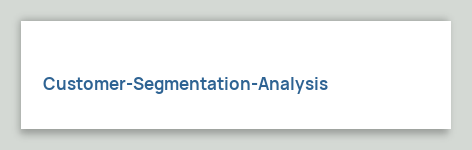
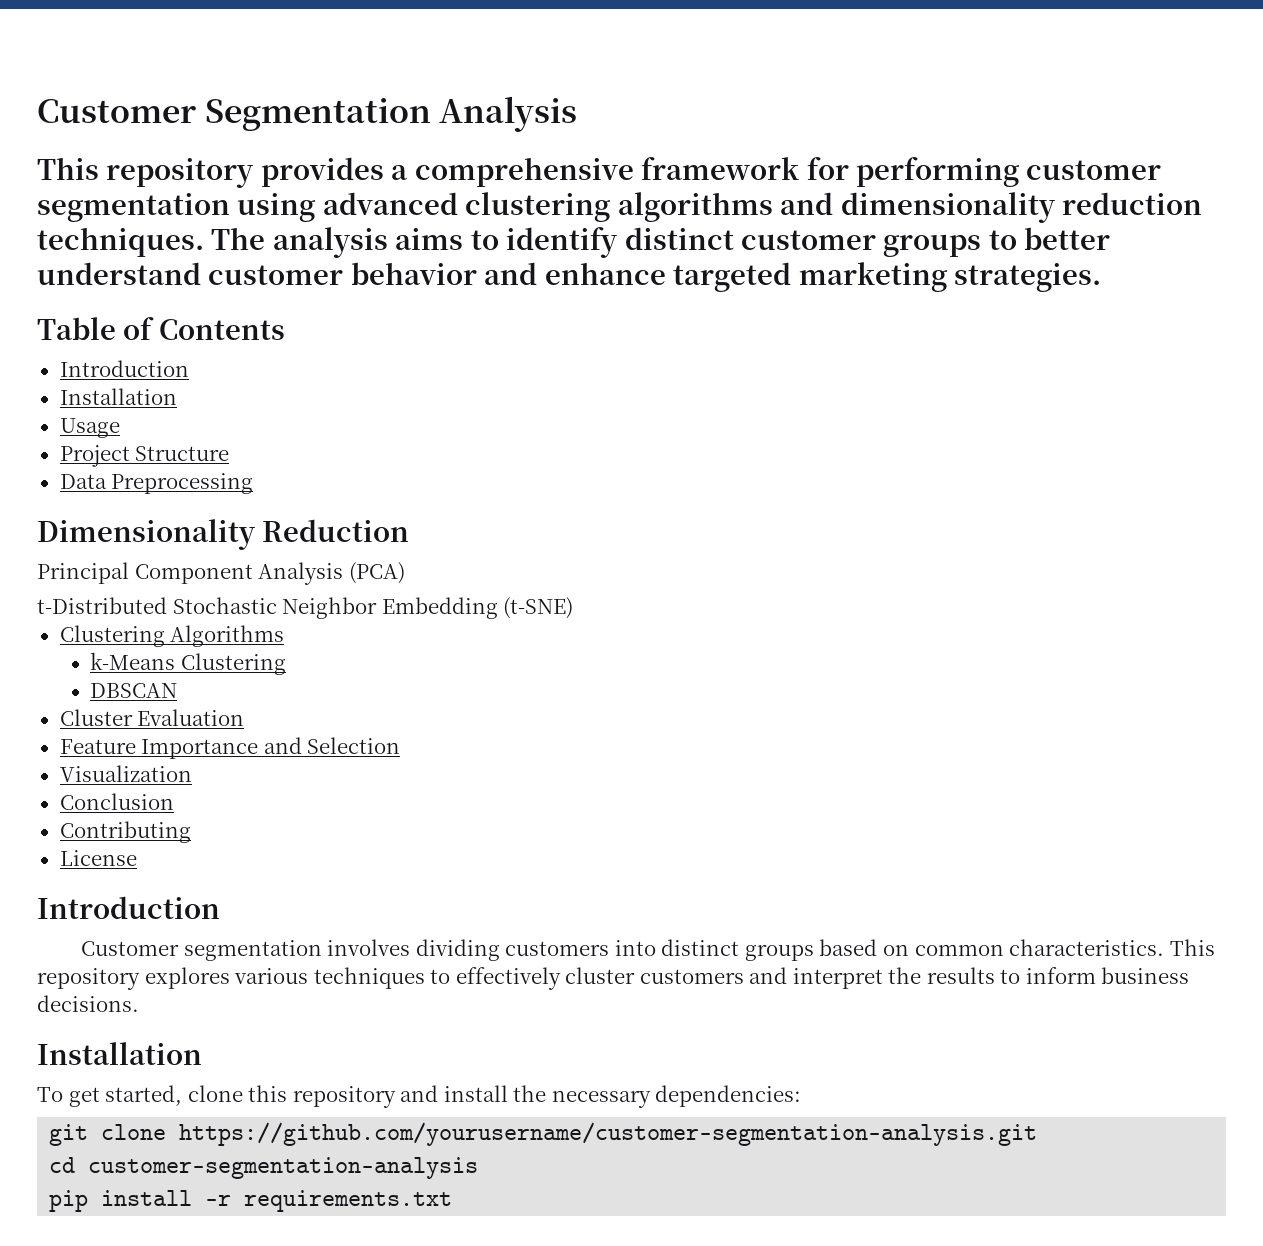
- Customer-Segmentation-Analysis
+ Customer Segmentation Analysis
+ This repository provides a comprehensive framework for performing customer segmentation using advanced clustering algorithms and dimensionality reduction techniques. The analysis aims to identify distinct customer groups to better understand customer behavior and enhance targeted marketing strategies.
+ Table of Contents
+ Introduction
+ Installation
+ Usage
+ Project Structure
+ Data Preprocessing
+ Dimensionality Reduction
+ Principal Component Analysis (PCA)
+ t-Distributed Stochastic Neighbor Embedding (t-SNE)
+ Clustering Algorithms
+ k-Means Clustering
+ DBSCAN
+ Cluster Evaluation
+ Feature Importance and Selection
+ Visualization
+ Conclusion
+ Contributing
+ License
+ Introduction
+ Customer segmentation involves dividing customers into distinct groups based on common characteristics. This repository explores various techniques to effectively cluster customers and interpret the results to inform business decisions.
+ Installation
+ To get started, clone this repository and install the necessary dependencies:
+ git clone https://github.com/yourusername/customer-segmentation-analysis.git
+ cd customer-segmentation-analysis
+ pip install -r requirements.txt

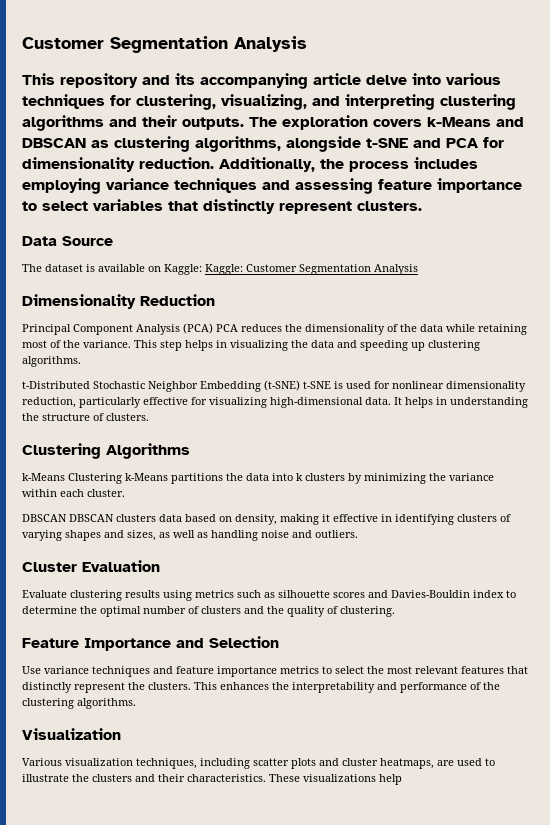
- This repository provides a comprehensive framework for performing customer segmentation using advanced clustering algorithms and dimensionality reduction techniques. The analysis aims to identify distinct customer groups to better understand customer behavior and enhance targeted marketing strategies.
- Table of Contents
- Introduction
- Installation
- Usage
- Project Structure
- Data Preprocessing
+ This repository and its accompanying article delve into various techniques for clustering, visualizing, and interpreting clustering algorithms and their outputs. The exploration covers k-Means and DBSCAN as clustering algorithms, alongside t-SNE and PCA for dimensionality reduction. Additionally, the process includes employing variance techniques and assessing feature importance to select variables that distinctly represent clusters.
+ Data Source
+ The dataset is available on Kaggle: Kaggle: Customer Segmentation Analysis
- Principal Component Analysis (PCA)
+ Principal Component Analysis (PCA) PCA reduces the dimensionality of the data while retaining most of the variance. This step helps in visualizing the data and speeding up clustering algorithms.
- t-Distributed Stochastic Neighbor Embedding (t-SNE)
+ t-Distributed Stochastic Neighbor Embedding (t-SNE) t-SNE is used for nonlinear dimensionality reduction, particularly effective for visualizing high-dimensional data. It helps in understanding the structure of clusters.
  Clustering Algorithms
- k-Means Clustering
- DBSCAN
+ k-Means Clustering k-Means partitions the data into k clusters by minimizing the variance within each cluster.
+ DBSCAN DBSCAN clusters data based on density, making it effective in identifying clusters of varying shapes and sizes, as well as handling noise and outliers.
  Cluster Evaluation
+ Evaluate clustering results using metrics such as silhouette scores and Davies-Bouldin index to determine the optimal number of clusters and the quality of clustering.
  Feature Importance and Selection
+ Use variance techniques and feature importance metrics to select the most relevant features that distinctly represent the clusters. This enhances the interpretability and performance of the clustering algorithms.
  Visualization
- Conclusion
- Contributing
- License
- Introduction
- Customer segmentation involves dividing customers into distinct groups based on common characteristics. This repository explores various techniques to effectively cluster customers and interpret the results to inform business decisions.
- Installation
- To get started, clone this repository and install the necessary dependencies:
- git clone https://github.com/yourusername/customer-segmentation-analysis.git
- cd customer-segmentation-analysis
- pip install -r requirements.txt
+ Various visualization techniques, including scatter plots and cluster heatmaps, are used to illustrate the clusters and their characteristics. These visualizations help

